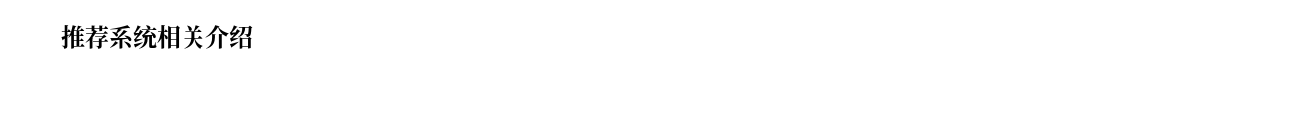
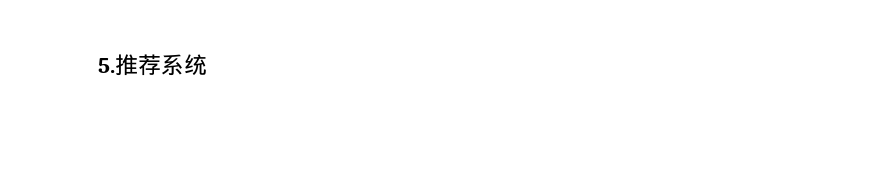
- 推荐系统相关介绍
+ 5.推荐系统

